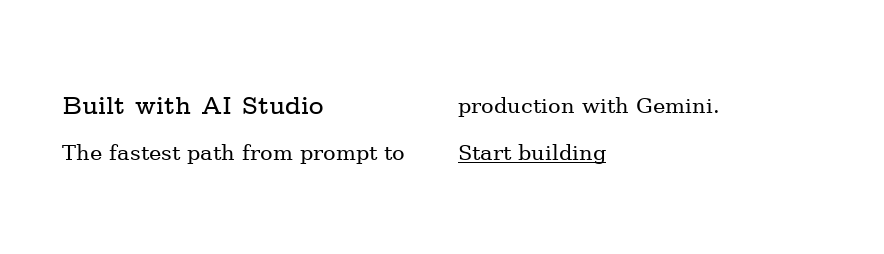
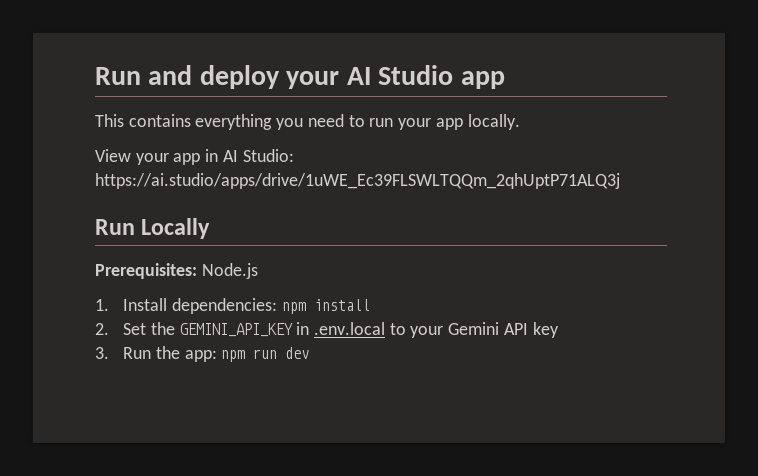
- Built with AI Studio
- The fastest path from prompt to production with Gemini.
- Start building
+ Run and deploy your AI Studio app
+ This contains everything you need to run your app locally.
+ View your app in AI Studio: https://ai.studio/apps/drive/1uWE_Ec39FLSWLTQQm_2qhUptP71ALQ3j
+ Run Locally
+ Prerequisites: Node.js
+ 1. Install dependencies: npm install
+ 2. Set the GEMINI_API_KEY in .env.local to your Gemini API key
+ 3. Run the app: npm run dev

